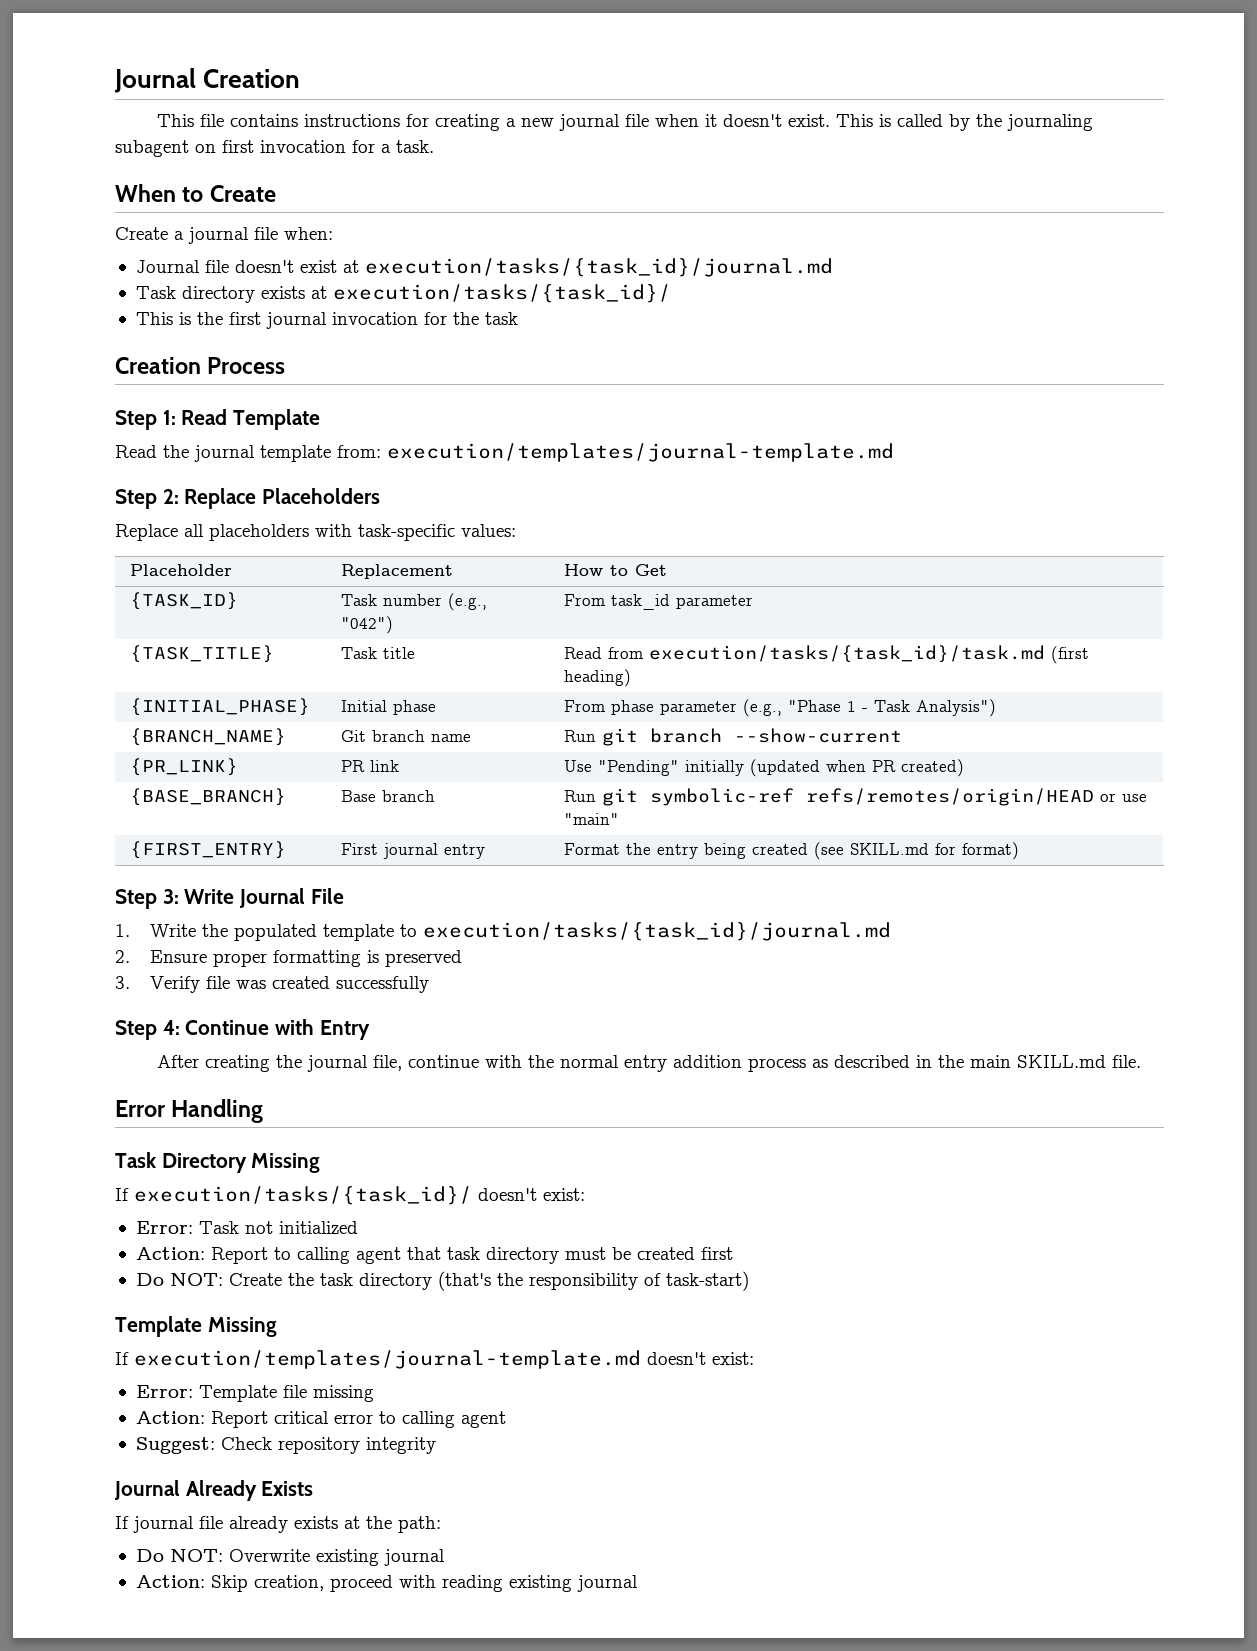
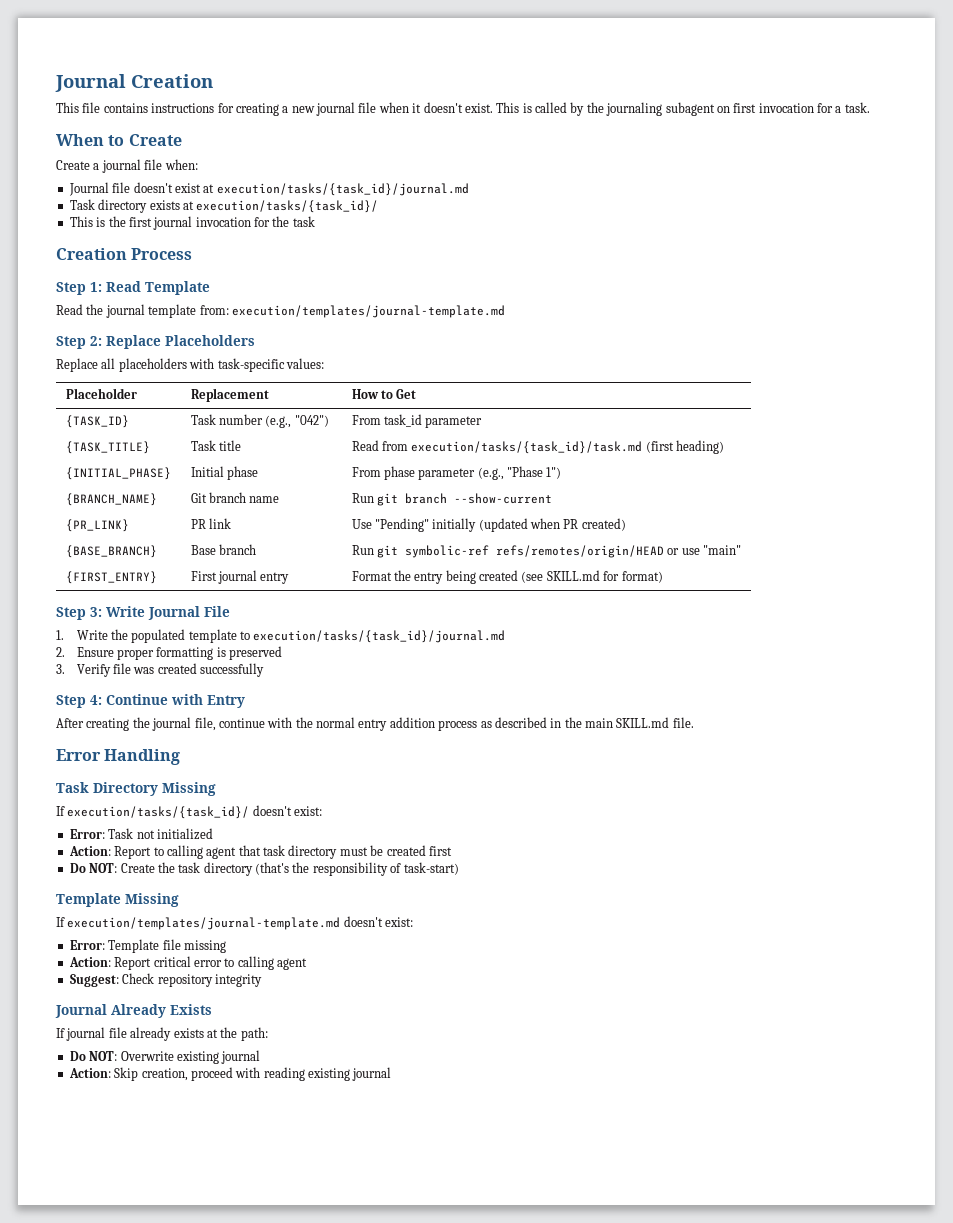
- {INITIAL_PHASE} | Initial phase | From phase parameter (e.g., "Phase 1 - Task Analysis")
+ {INITIAL_PHASE} | Initial phase | From phase parameter (e.g., "Phase 1")

